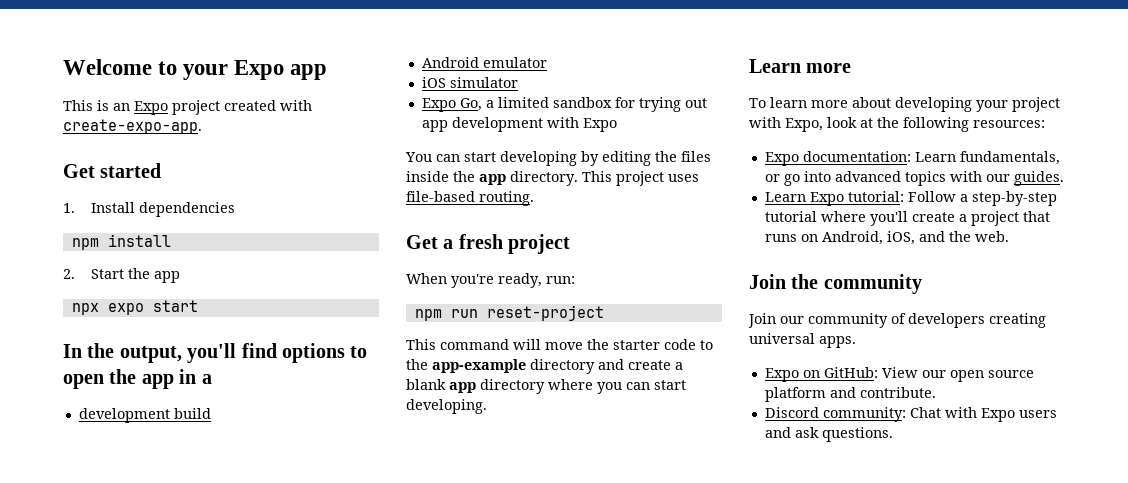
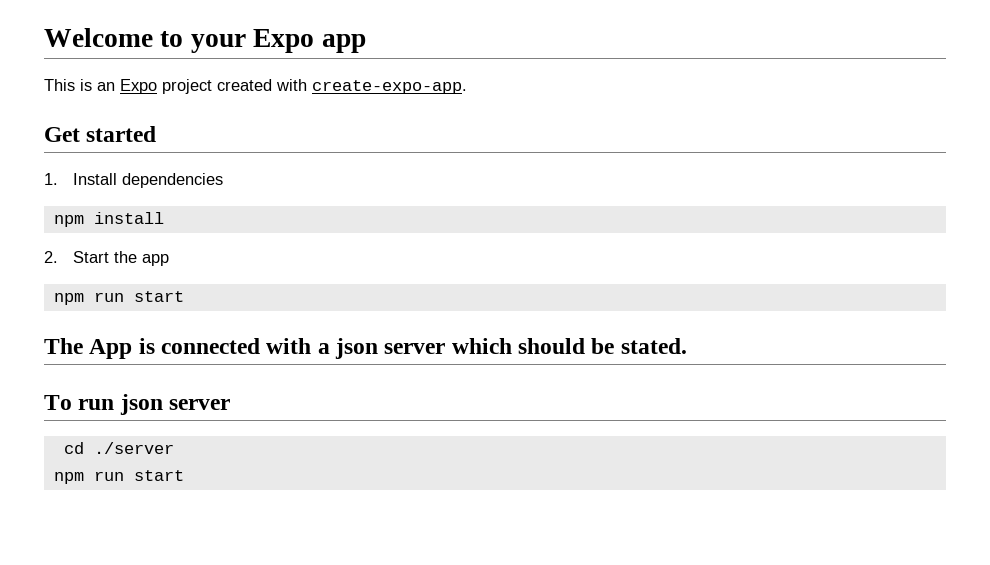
  2. Start the app
- npx expo start
+ npm run start
- In the output, you'll find options to open the app in a
- development build
- Android emulator
- iOS simulator
- Expo Go, a limited sandbox for trying out app development with Expo
- You can start developing by editing the files inside the app directory. This project uses file-based routing.
- Get a fresh project
- When you're ready, run:
- npm run reset-project
- This command will move the starter code to the app-example directory and create a blank app directory where you can start developing.
- Learn more
- To learn more about developing your project with Expo, look at the following resources:
- Expo documentation: Learn fundamentals, or go into advanced topics with our guides.
- Learn Expo tutorial: Follow a step-by-step tutorial where you'll create a project that runs on Android, iOS, and the web.
- Join the community
- Join our community of developers creating universal apps.
- Expo on GitHub: View our open source platform and contribute.
- Discord community: Chat with Expo users and ask questions.
+ The App is connected with a json server which should be stated.
+ To run json server
+ cd ./server
+ npm run start

